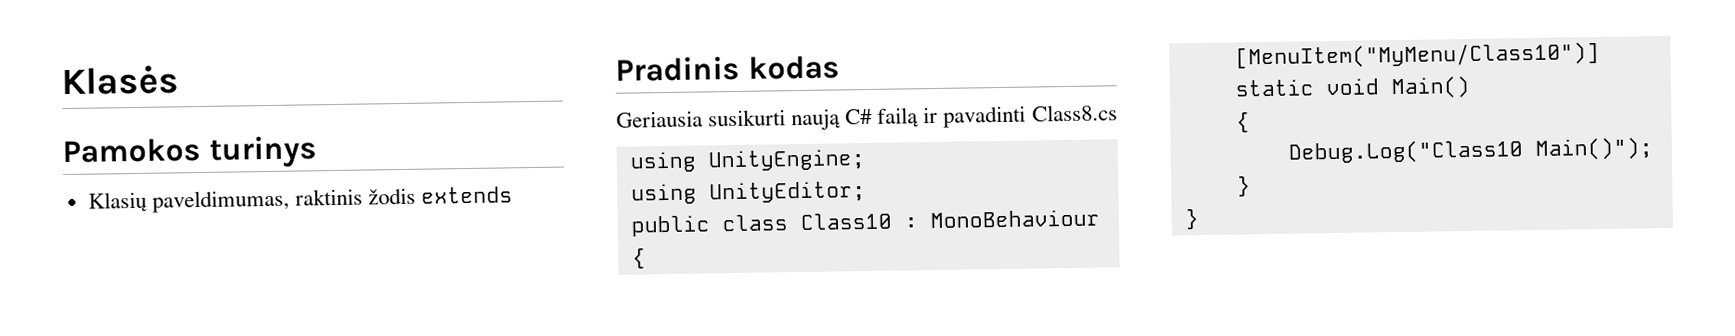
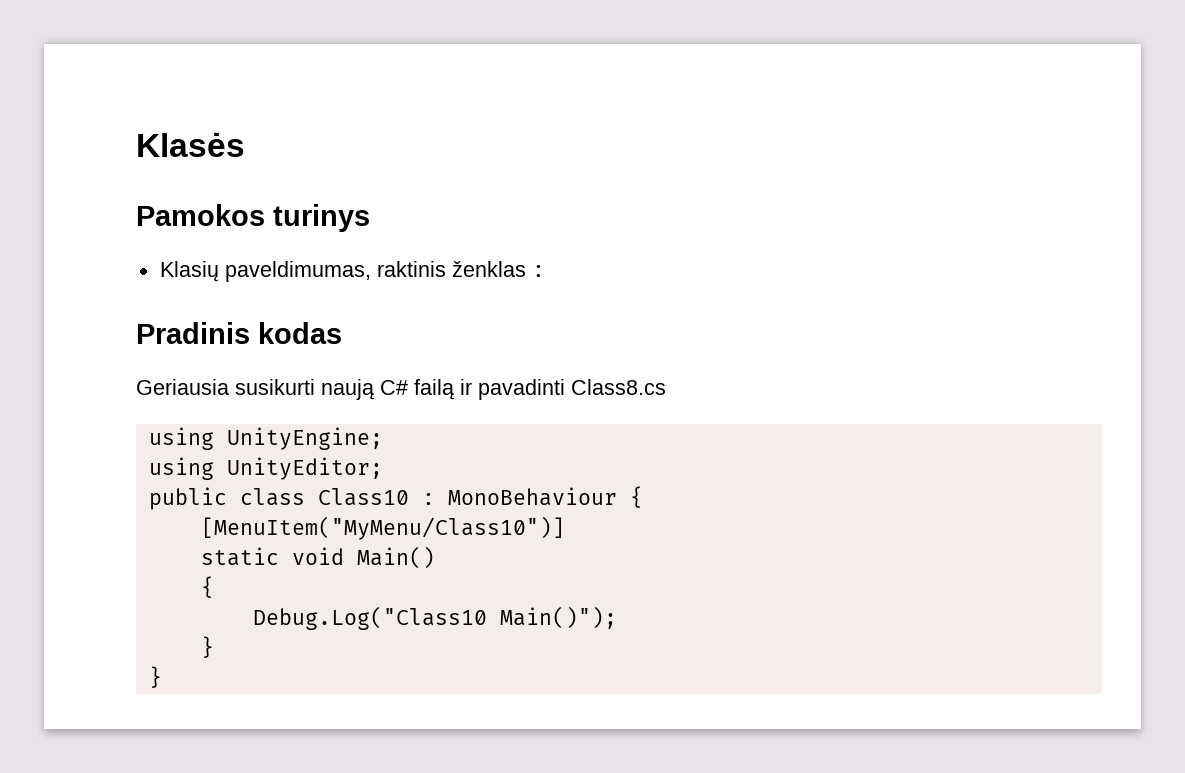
- Klasių paveldimumas, raktinis žodis extends
+ Klasių paveldimumas, raktinis ženklas :

